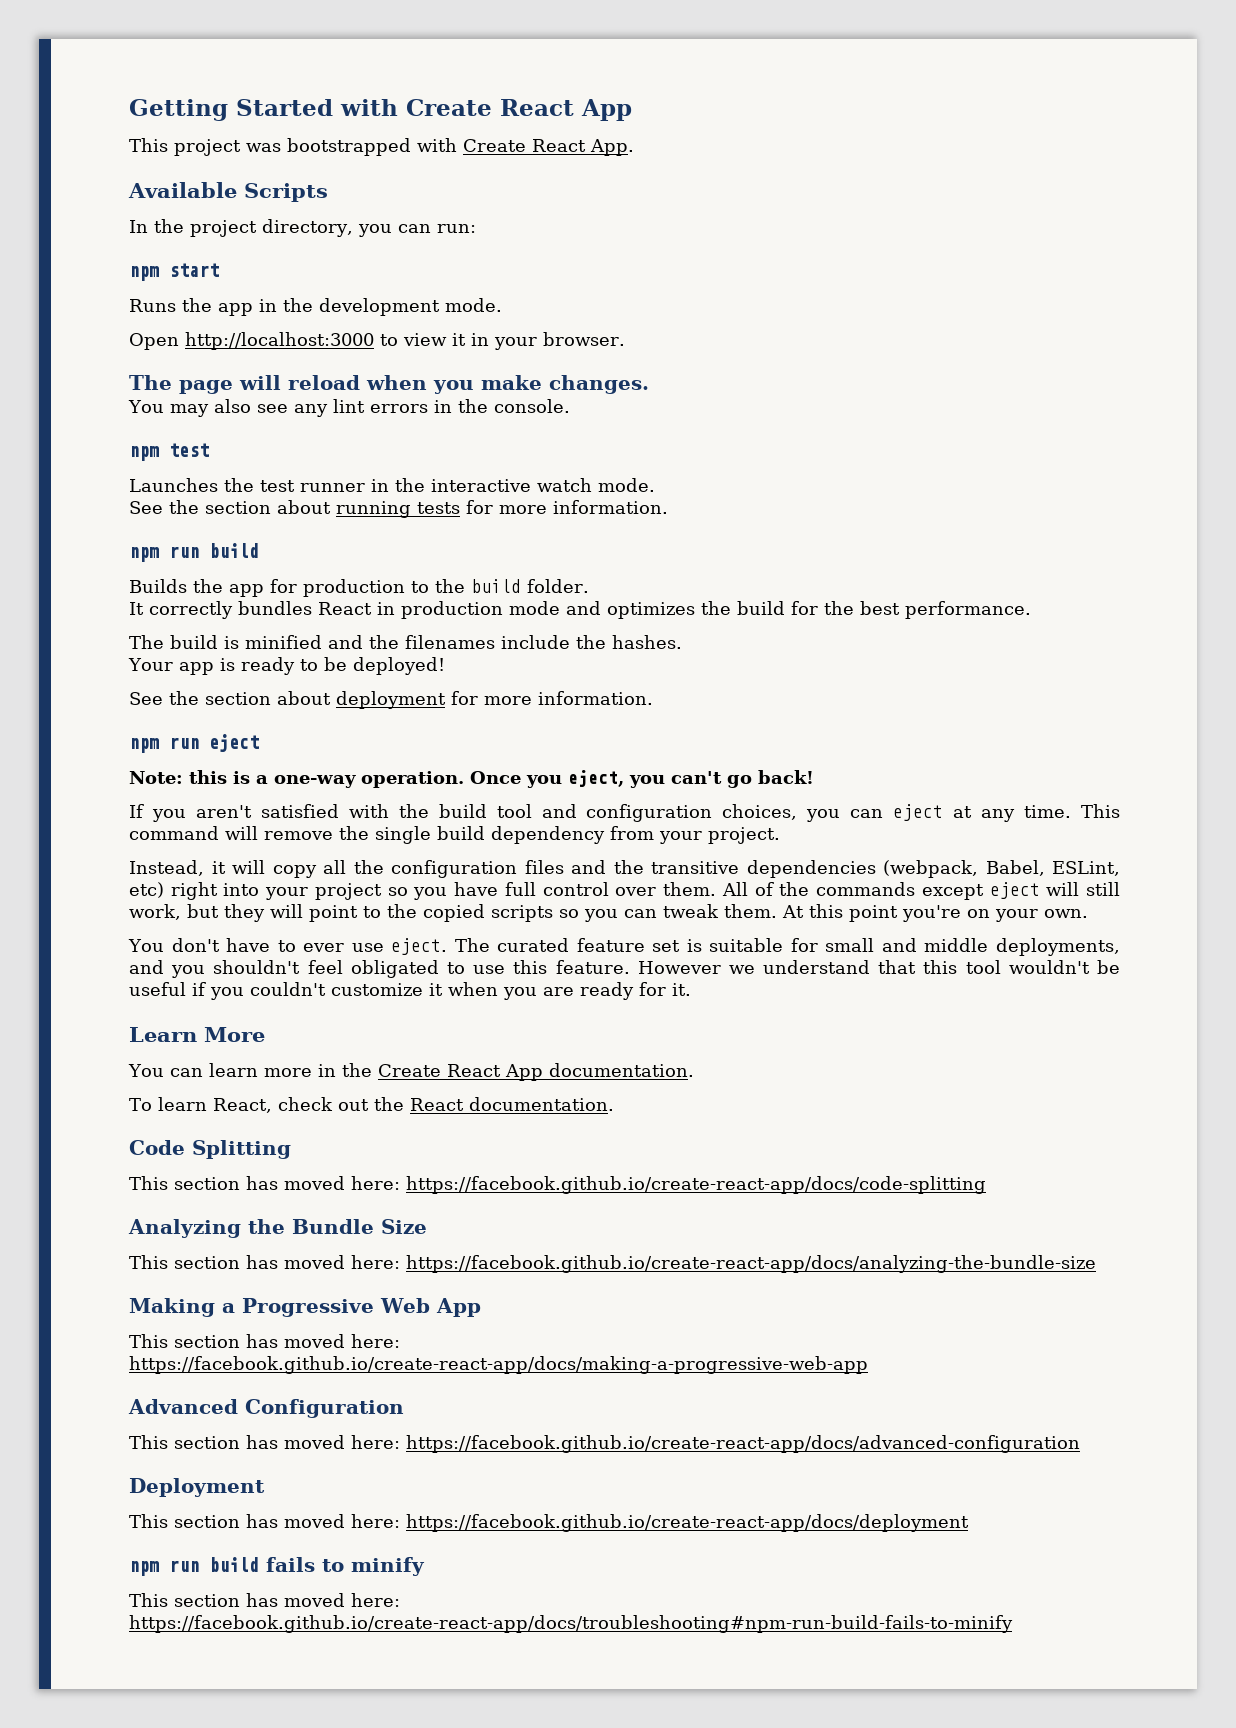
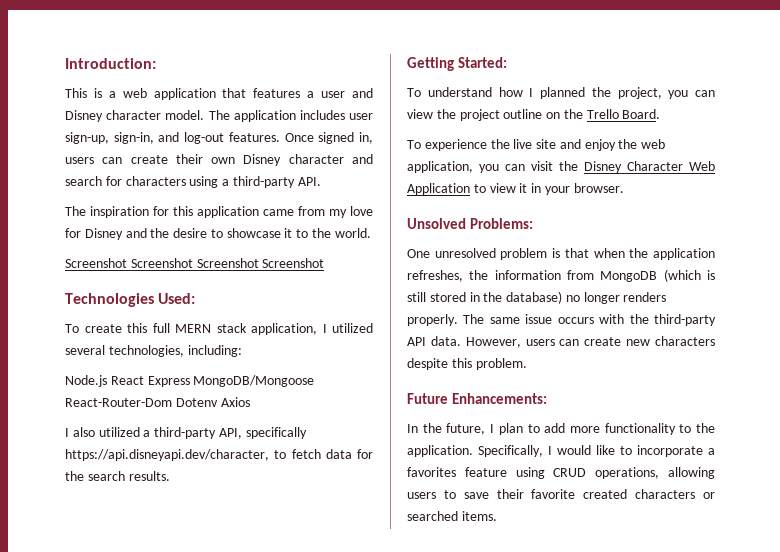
- Getting Started with Create React App
- This project was bootstrapped with Create React App.
- Available Scripts
- In the project directory, you can run:
- npm start
- Runs the app in the development mode.
- Open http://localhost:3000 to view it in your browser.
+ Introduction:
+ This is a web application that features a user and Disney character model. The application includes user sign-up, sign-in, and log-out features. Once signed in, users can create their own Disney character and search for characters using a third-party API.
+ The inspiration for this application came from my love for Disney and the desire to showcase it to the world.
+ Screenshot Screenshot Screenshot Screenshot
+ Technologies Used:
+ To create this full MERN stack application, I utilized several technologies, including:
+ Node.js React Express MongoDB/Mongoose React-Router-Dom Dotenv Axios
+ I also utilized a third-party API, specifically https://api.disneyapi.dev/character, to fetch data for the search results.
+ Getting Started:
+ To understand how I planned the project, you can view the project outline on the Trello Board.
+ To experience the live site and enjoy the web application, you can visit the Disney Character Web Application to view it in your browser.
- The page will reload when you make changes.
- You may also see any lint errors in the console.
- npm test
- Launches the test runner in the interactive watch mode.
- See the section about running tests for more information.
- npm run build
- Builds the app for production to the build folder.
- It correctly bundles React in production mode and optimizes the build for the best performance.
- The build is minified and the filenames include the hashes.
- Your app is ready to be deployed!
- See the section about deployment for more information.
- npm run eject
- Note: this is a one-way operation. Once you eject, you can't go back!
- If you aren't satisfied with the build tool and configuration choices, you can eject at any time. This command will remove the single build dependency from your project.
- Instead, it will copy all the configuration files and the transitive dependencies (webpack, Babel, ESLint, etc) right into your project so you have full control over them. All of the commands except eject will still work, but they will point to the copied scripts so you can tweak them. At this point you're on your own.
- You don't have to ever use eject. The curated feature set is suitable for small and middle deployments, and you shouldn't feel obligated to use this feature. However we understand that this tool wouldn't be useful if you couldn't customize it when you are ready for it.
- Learn More
- You can learn more in the Create React App documentation.
- To learn React, check out the React documentation.
- Code Splitting
- This section has moved here: https://facebook.github.io/create-react-app/docs/code-splitting
- Analyzing the Bundle Size
- This section has moved here: https://facebook.github.io/create-react-app/docs/analyzing-the-bundle-size
- Making a Progressive Web App
- This section has moved here: https://facebook.github.io/create-react-app/docs/making-a-progressive-web-app
- Advanced Configuration
- This section has moved here: https://facebook.github.io/create-react-app/docs/advanced-configuration
- Deployment
- This section has moved here: https://facebook.github.io/create-react-app/docs/deployment
- npm run build fails to minify
- This section has moved here: https://facebook.github.io/create-react-app/docs/troubleshooting#npm-run-build-fails-to-minify
+ Unsolved Problems:
+ One unresolved problem is that when the application refreshes, the information from MongoDB (which is still stored in the database) no longer renders properly. The same issue occurs with the third-party API data. However, users can create new characters despite this problem.
+ Future Enhancements:
+ In the future, I plan to add more functionality to the application. Specifically, I would like to incorporate a favorites feature using CRUD operations, allowing users to save their favorite created characters or searched items.

